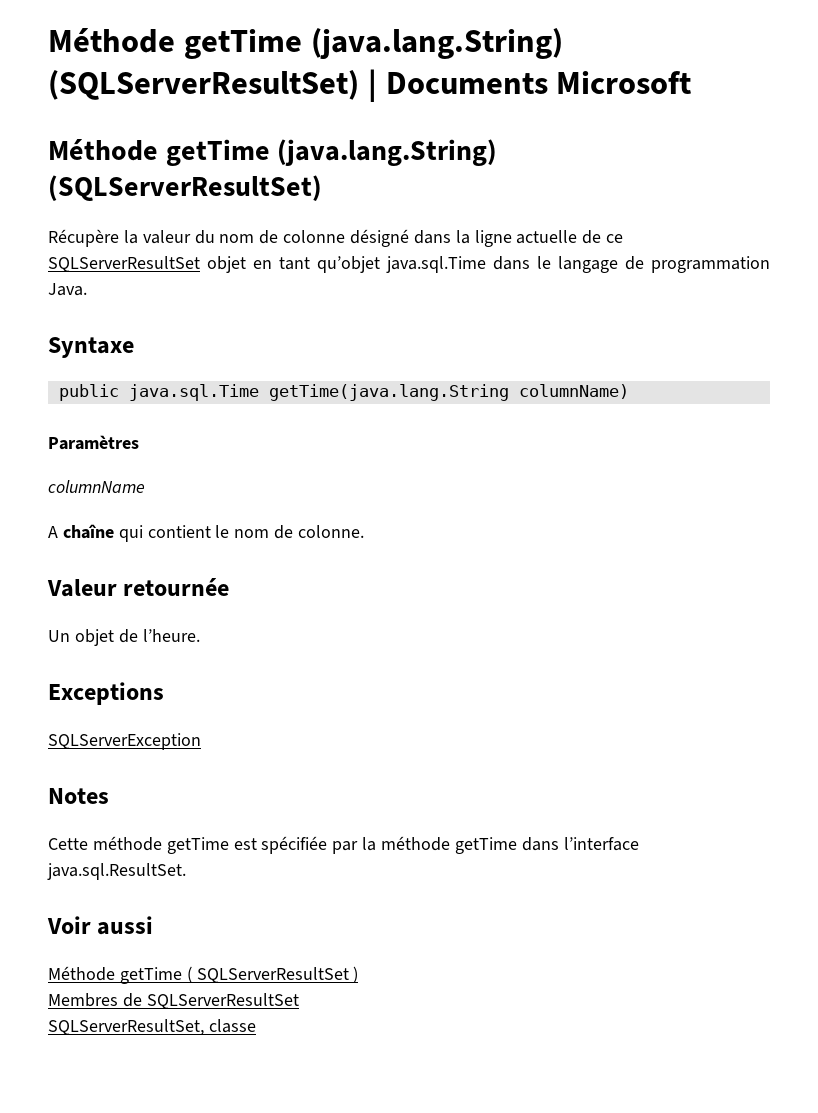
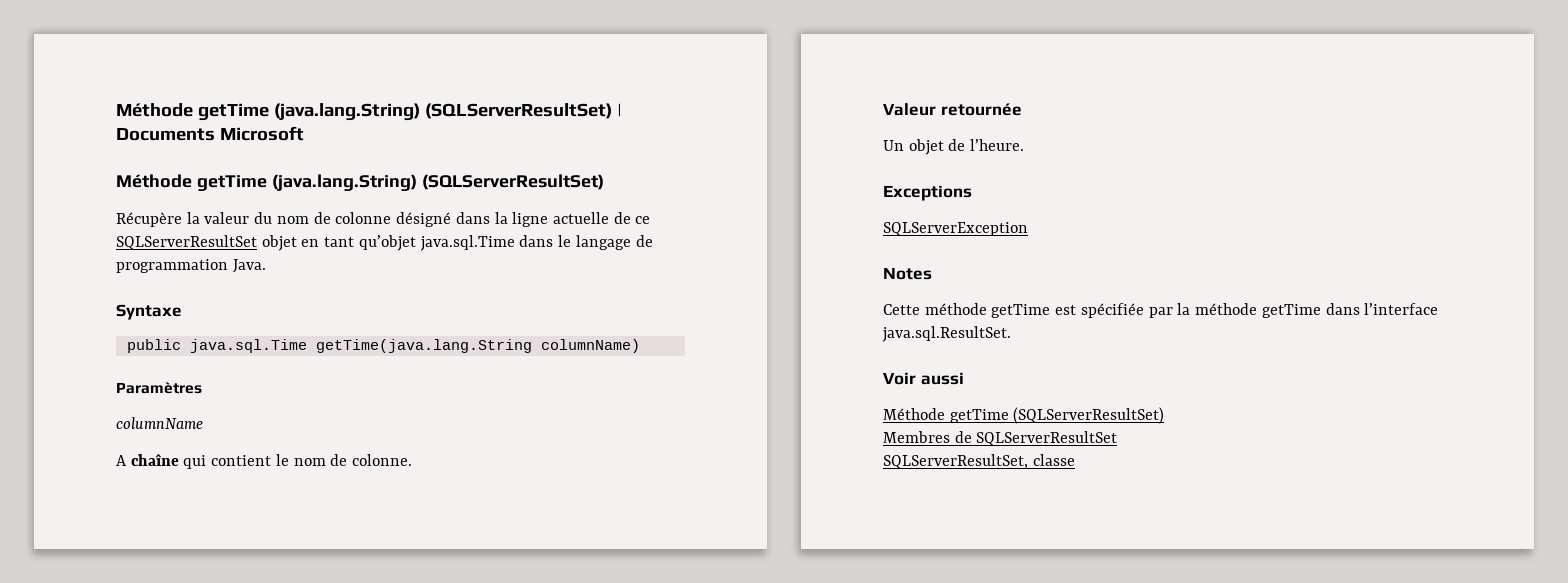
- Méthode getTime ( SQLServerResultSet )
+ Méthode getTime (SQLServerResultSet)

